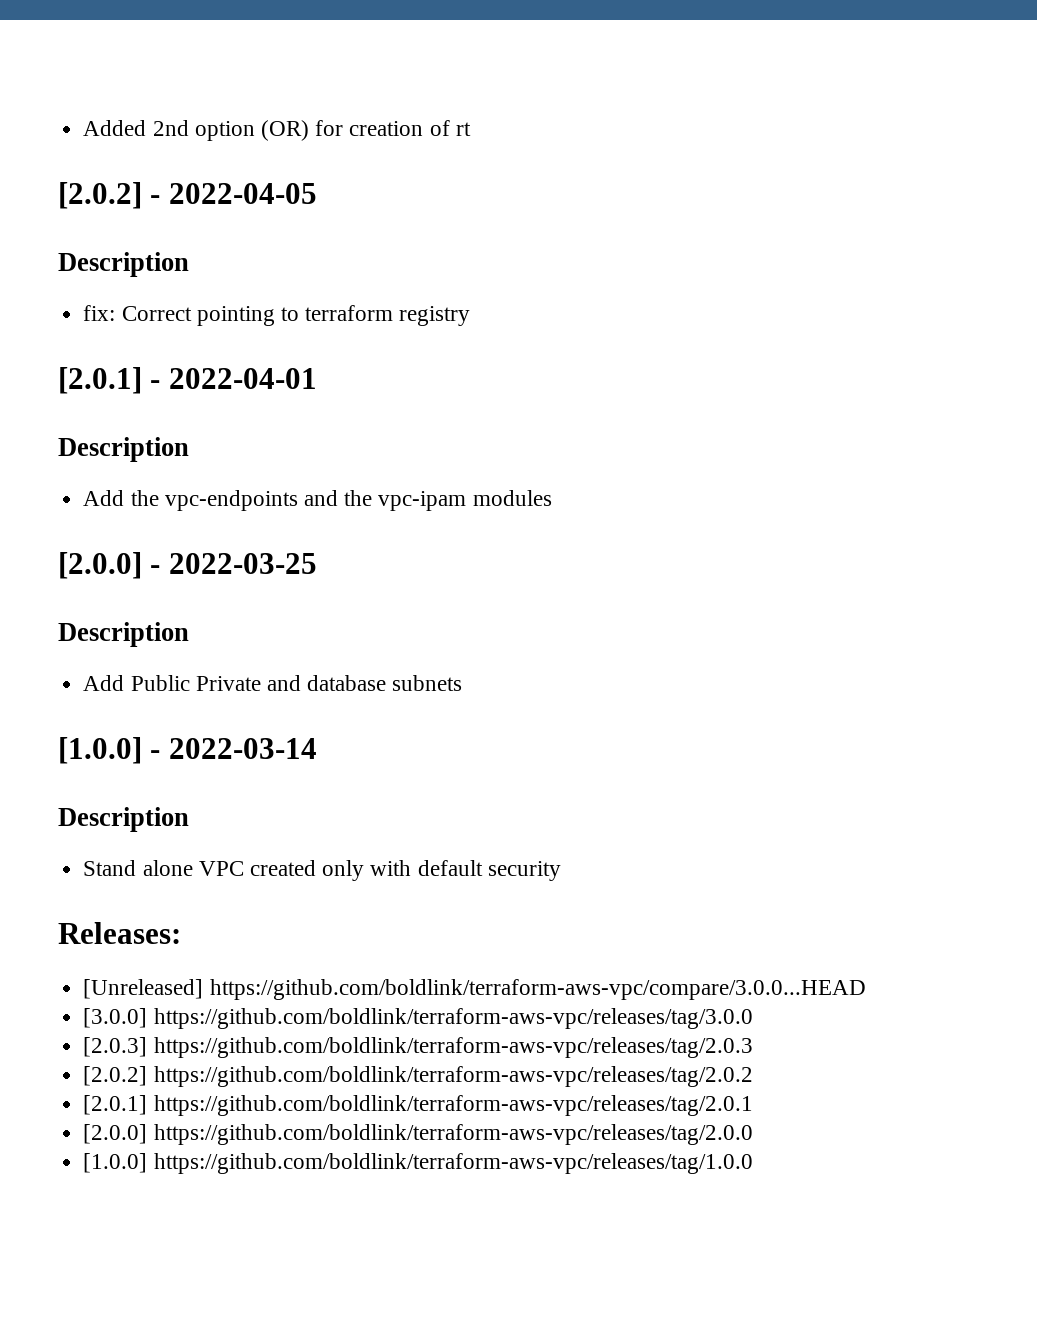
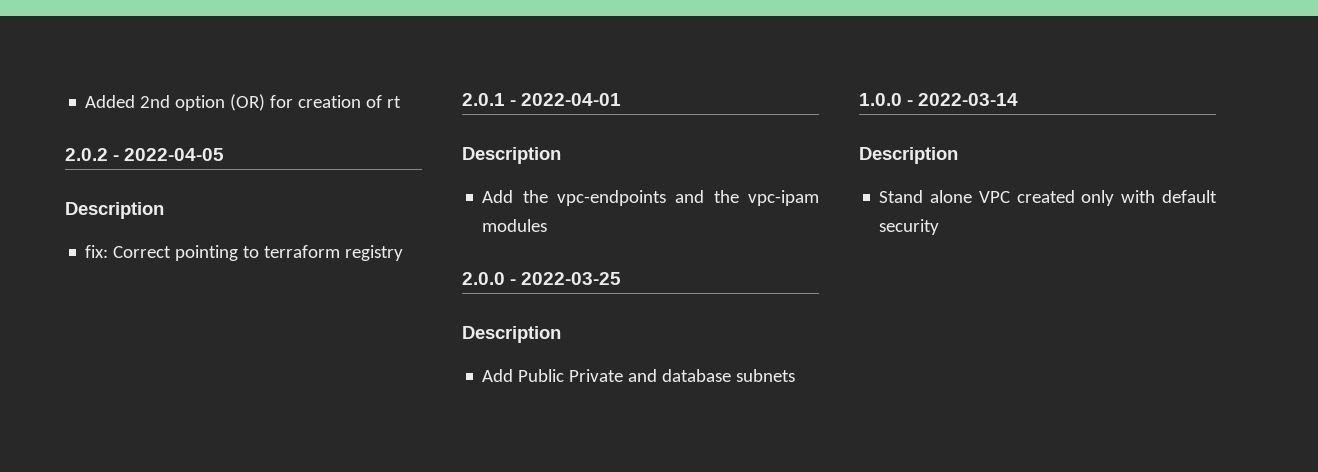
- [2.0.2] - 2022-04-05
+ 2.0.2 - 2022-04-05
- [2.0.1] - 2022-04-01
+ 2.0.1 - 2022-04-01
- [2.0.0] - 2022-03-25
+ 2.0.0 - 2022-03-25
- [1.0.0] - 2022-03-14
+ 1.0.0 - 2022-03-14
- Releases:
- [Unreleased] https://github.com/boldlink/terraform-aws-vpc/compare/3.0.0...HEAD
- [3.0.0] https://github.com/boldlink/terraform-aws-vpc/releases/tag/3.0.0
- [2.0.3] https://github.com/boldlink/terraform-aws-vpc/releases/tag/2.0.3
- [2.0.2] https://github.com/boldlink/terraform-aws-vpc/releases/tag/2.0.2
- [2.0.1] https://github.com/boldlink/terraform-aws-vpc/releases/tag/2.0.1
- [2.0.0] https://github.com/boldlink/terraform-aws-vpc/releases/tag/2.0.0
- [1.0.0] https://github.com/boldlink/terraform-aws-vpc/releases/tag/1.0.0

